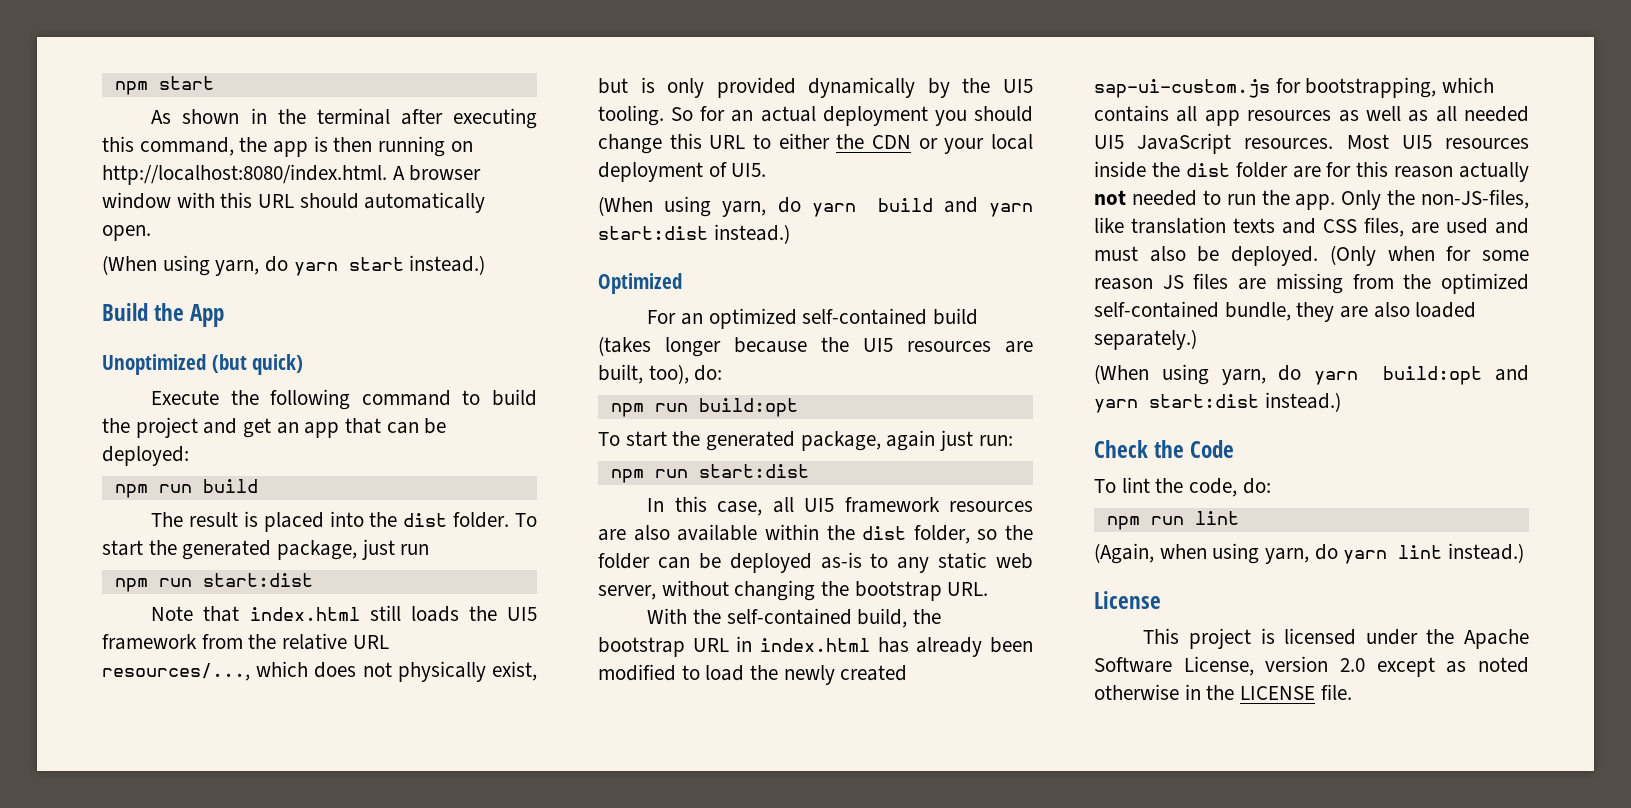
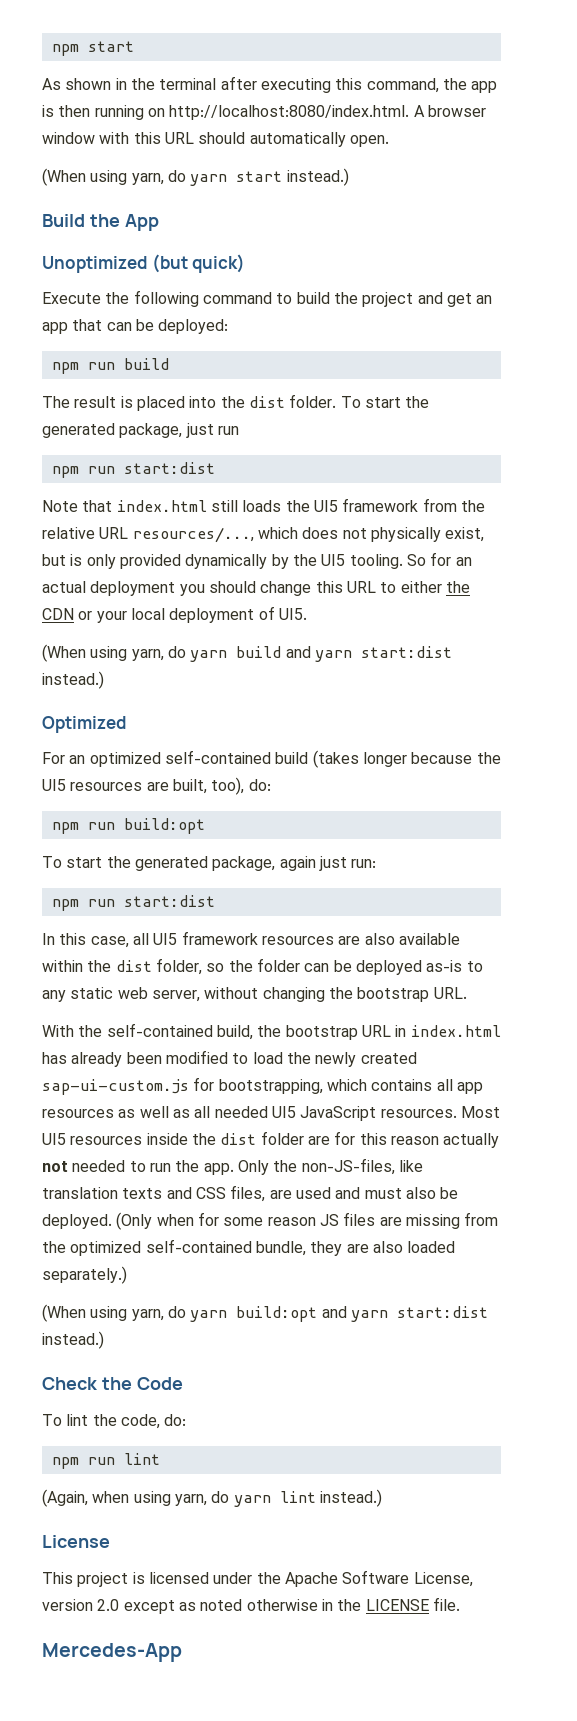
+ Mercedes-App

